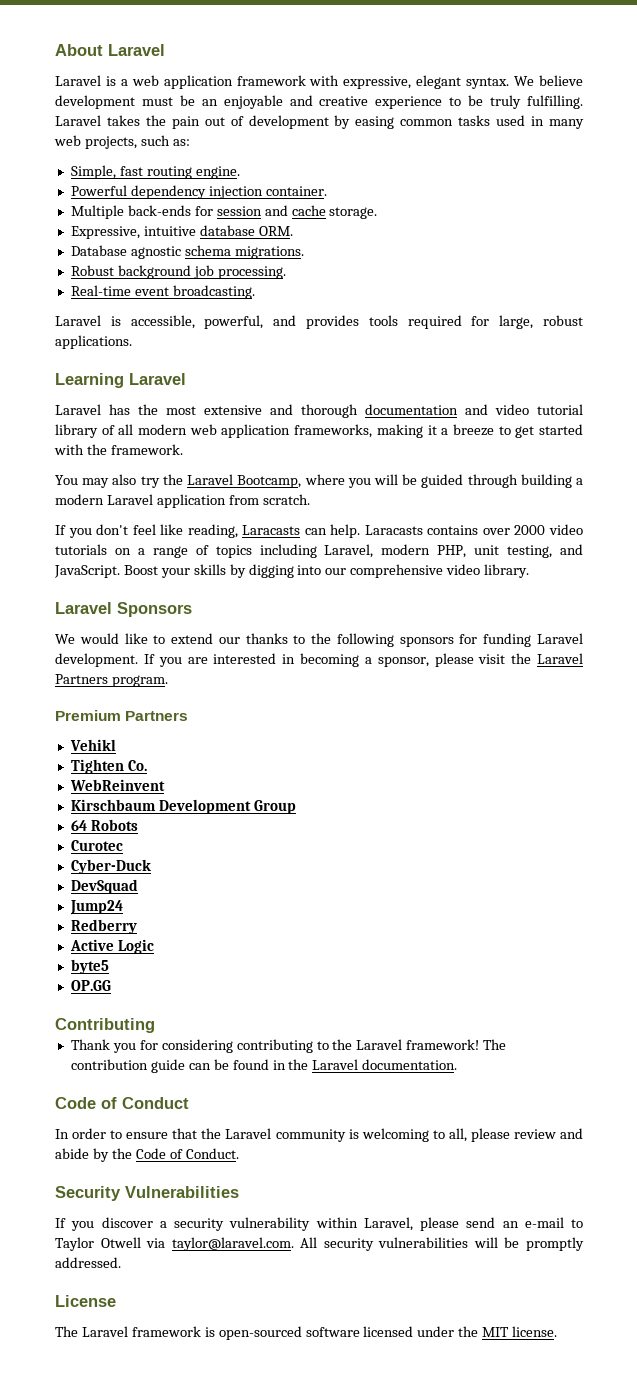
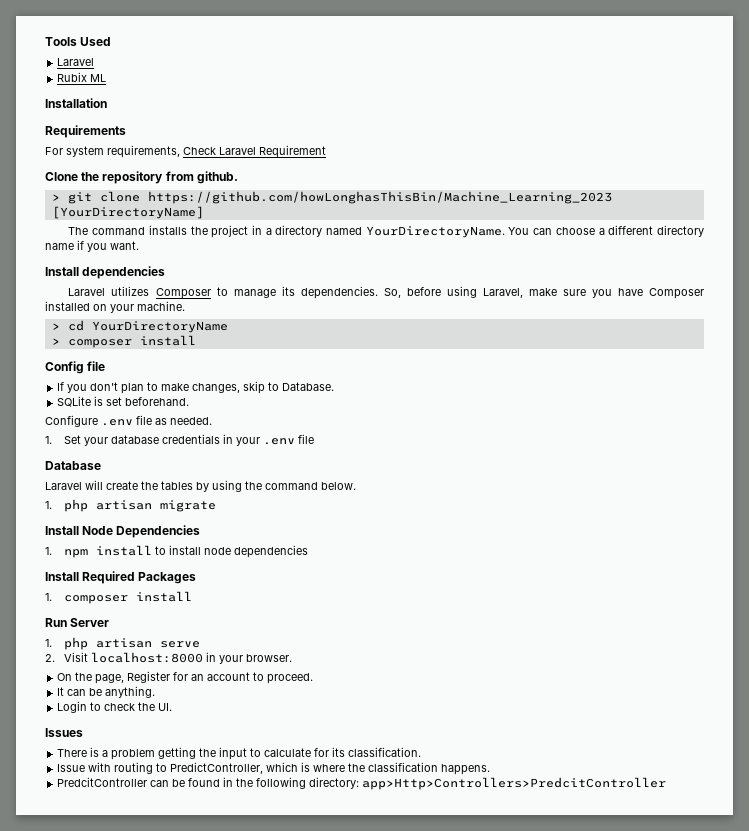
- About Laravel
- Laravel is a web application framework with expressive, elegant syntax. We believe development must be an enjoyable and creative experience to be truly fulfilling. Laravel takes the pain out of development by easing common tasks used in many web projects, such as:
- Simple, fast routing engine.
- Powerful dependency injection container.
- Multiple back-ends for session and cache storage.
- Expressive, intuitive database ORM.
- Database agnostic schema migrations.
- Robust background job processing.
- Real-time event broadcasting.
- Laravel is accessible, powerful, and provides tools required for large, robust applications.
- Learning Laravel
- Laravel has the most extensive and thorough documentation and video tutorial library of all modern web application frameworks, making it a breeze to get started with the framework.
- You may also try the Laravel Bootcamp, where you will be guided through building a modern Laravel application from scratch.
- If you don't feel like reading, Laracasts can help. Laracasts contains over 2000 video tutorials on a range of topics including Laravel, modern PHP, unit testing, and JavaScript. Boost your skills by digging into our comprehensive video library.
- Laravel Sponsors
- We would like to extend our thanks to the following sponsors for funding Laravel development. If you are interested in becoming a sponsor, please visit the Laravel Partners program.
- Premium Partners
- Vehikl
- Tighten Co.
- WebReinvent
- Kirschbaum Development Group
- 64 Robots
- Curotec
- Cyber-Duck
- DevSquad
- Jump24
- Redberry
- Active Logic
- byte5
- OP.GG
- Contributing
- Thank you for considering contributing to the Laravel framework! The contribution guide can be found in the Laravel documentation.
- Code of Conduct
- In order to ensure that the Laravel community is welcoming to all, please review and abide by the Code of Conduct.
- Security Vulnerabilities
- If you discover a security vulnerability within Laravel, please send an e-mail to Taylor Otwell via taylor@laravel.com. All security vulnerabilities will be promptly addressed.
- License
- The Laravel framework is open-sourced software licensed under the MIT license.
+ Tools Used
+ Laravel
+ Rubix ML
+ Installation
+ Requirements
+ For system requirements, Check Laravel Requirement
+ Clone the repository from github.
+ > git clone https://github.com/howLonghasThisBin/Machine_Learning_2023 [YourDirectoryName]
+ The command installs the project in a directory named YourDirectoryName. You can choose a different directory name if you want.
+ Install dependencies
+ Laravel utilizes Composer to manage its dependencies. So, before using Laravel, make sure you have Composer installed on your machine.
+ > cd YourDirectoryName
+ > composer install
+ Config file
+ If you don't plan to make changes, skip to Database.
+ SQLite is set beforehand.
+ Configure .env file as needed.
+ 1. Set your database credentials in your .env file
+ Database
+ Laravel will create the tables by using the command below.
+ 1. php artisan migrate
+ Install Node Dependencies
+ 1. npm install to install node dependencies
+ Install Required Packages
+ 1. composer install
+ Run Server
+ 1. php artisan serve
+ 2. Visit localhost:8000 in your browser.
+ On the page, Register for an account to proceed.
+ It can be anything.
+ Login to check the UI.
+ Issues
+ There is a problem getting the input to calculate for its classification.
+ Issue with routing to PredictController, which is where the classification happens.
+ PredcitController can be found in the following directory: app>Http>Controllers>PredcitController

